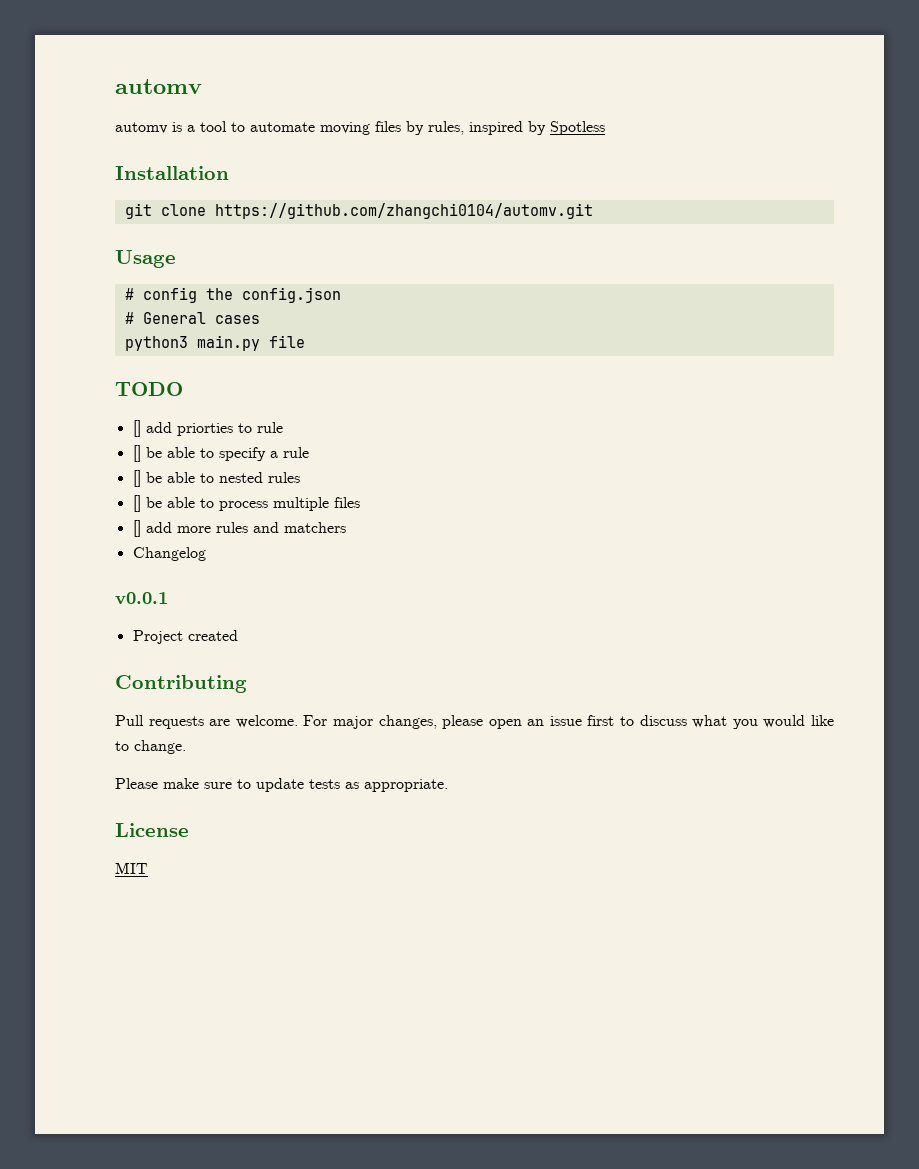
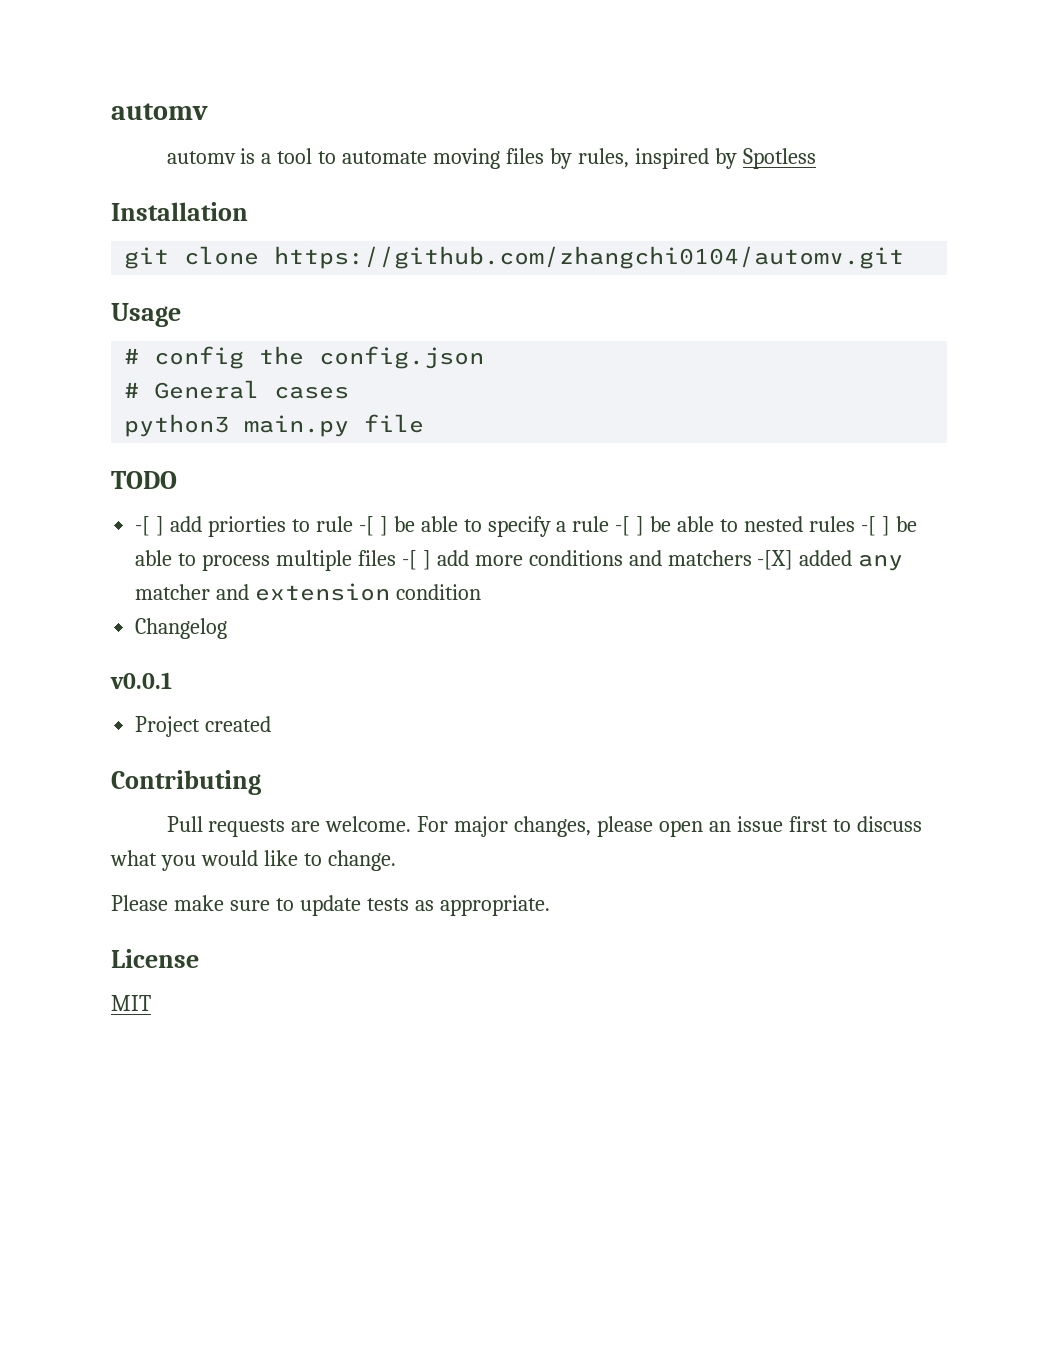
- [] add priorties to rule
- [] be able to specify a rule
- [] be able to nested rules
- [] be able to process multiple files
- [] add more rules and matchers
+ -[ ] add priorties to rule -[ ] be able to specify a rule -[ ] be able to nested rules -[ ] be able to process multiple files -[ ] add more conditions and matchers -[X] added any matcher and extension condition

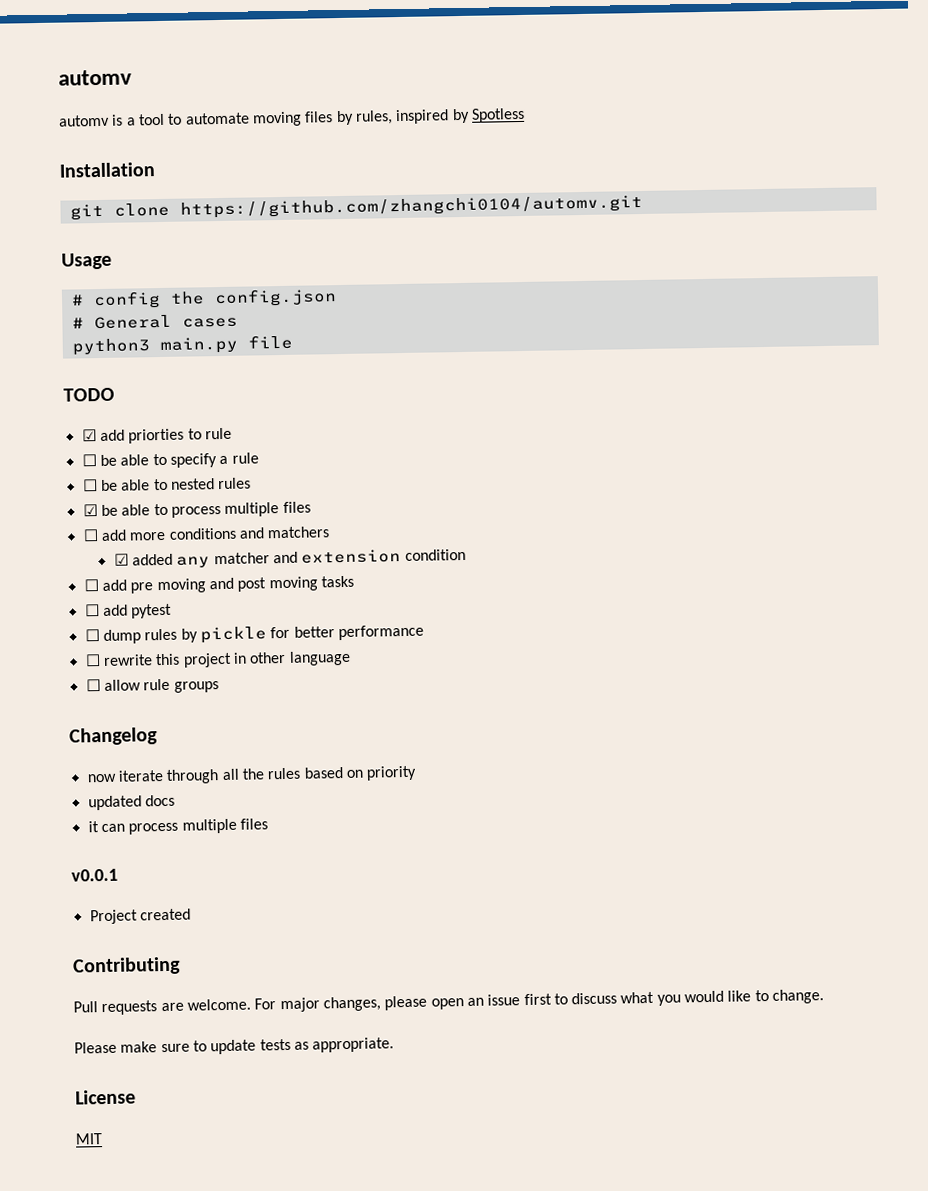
- -[ ] add priorties to rule -[ ] be able to specify a rule -[ ] be able to nested rules -[ ] be able to process multiple files -[ ] add more conditions and matchers -[X] added any matcher and extension condition
+ ☑ add priorties to rule
+ ☐ be able to specify a rule
+ ☐ be able to nested rules
+ ☑ be able to process multiple files
+ ☐ add more conditions and matchers
+ ☑ added any matcher and extension condition
+ ☐ add pre moving and post moving tasks
+ ☐ add pytest
+ ☐ dump rules by pickle for better performance
+ ☐ rewrite this project in other language
+ ☐ allow rule groups
  Changelog
+ now iterate through all the rules based on priority
+ updated docs
+ it can process multiple files

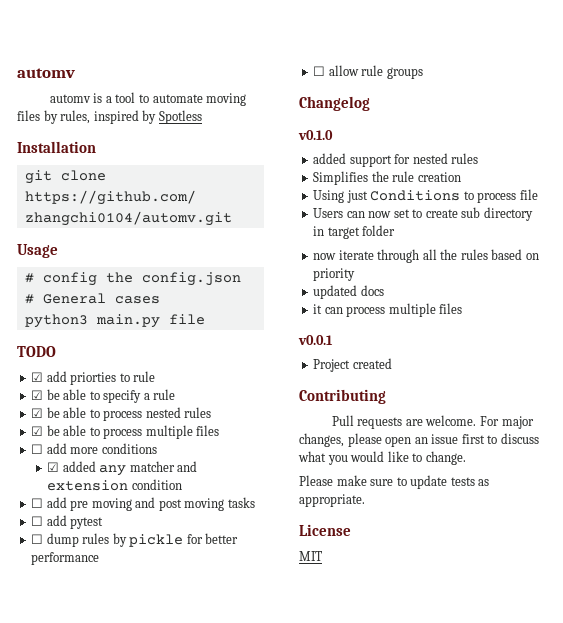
- ☐ be able to specify a rule
+ ☑ be able to specify a rule
- ☐ be able to nested rules
+ ☑ be able to process nested rules
- ☐ add more conditions and matchers
+ ☐ add more conditions
- ☐ rewrite this project in other language
+ v0.1.0
+ added support for nested rules
+ Simplifies the rule creation
+ Using just Conditions to process file
+ Users can now set to create sub directory in target folder

